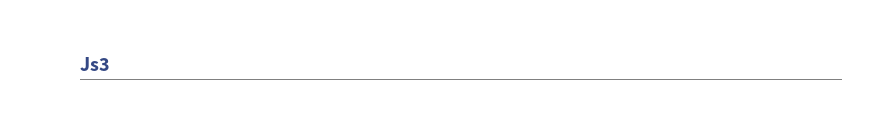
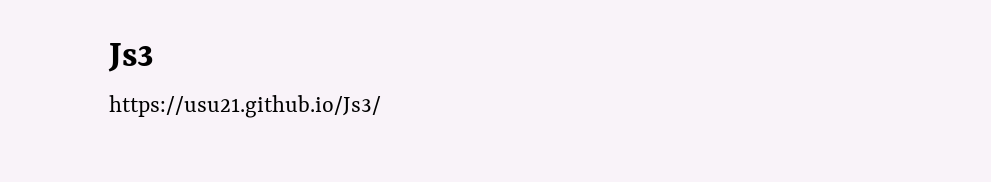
+ https://usu21.github.io/Js3/

